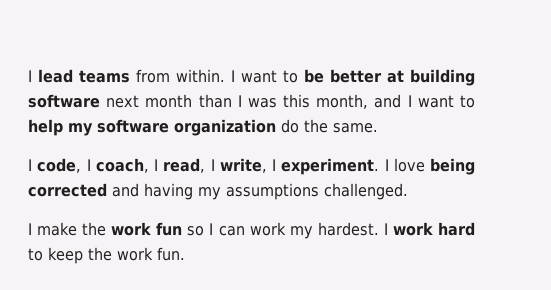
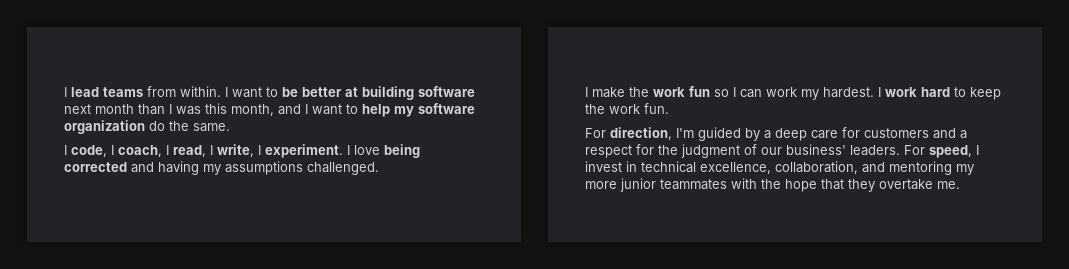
+ For direction, I'm guided by a deep care for customers and a respect for the judgment of our business' leaders. For speed, I invest in technical excellence, collaboration, and mentoring my more junior teammates with the hope that they overtake me.

